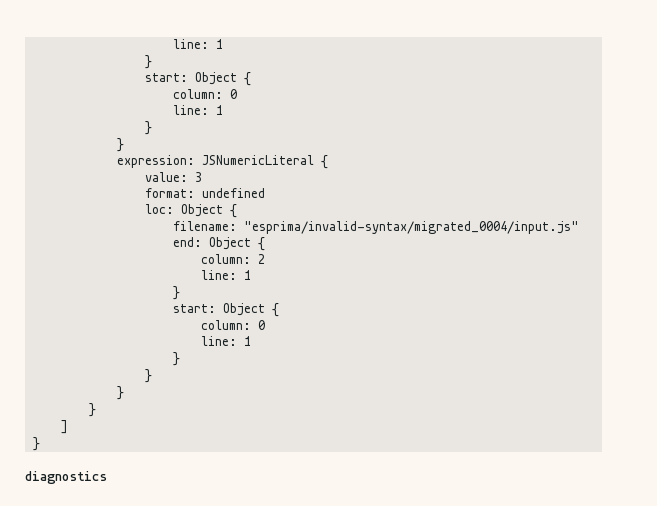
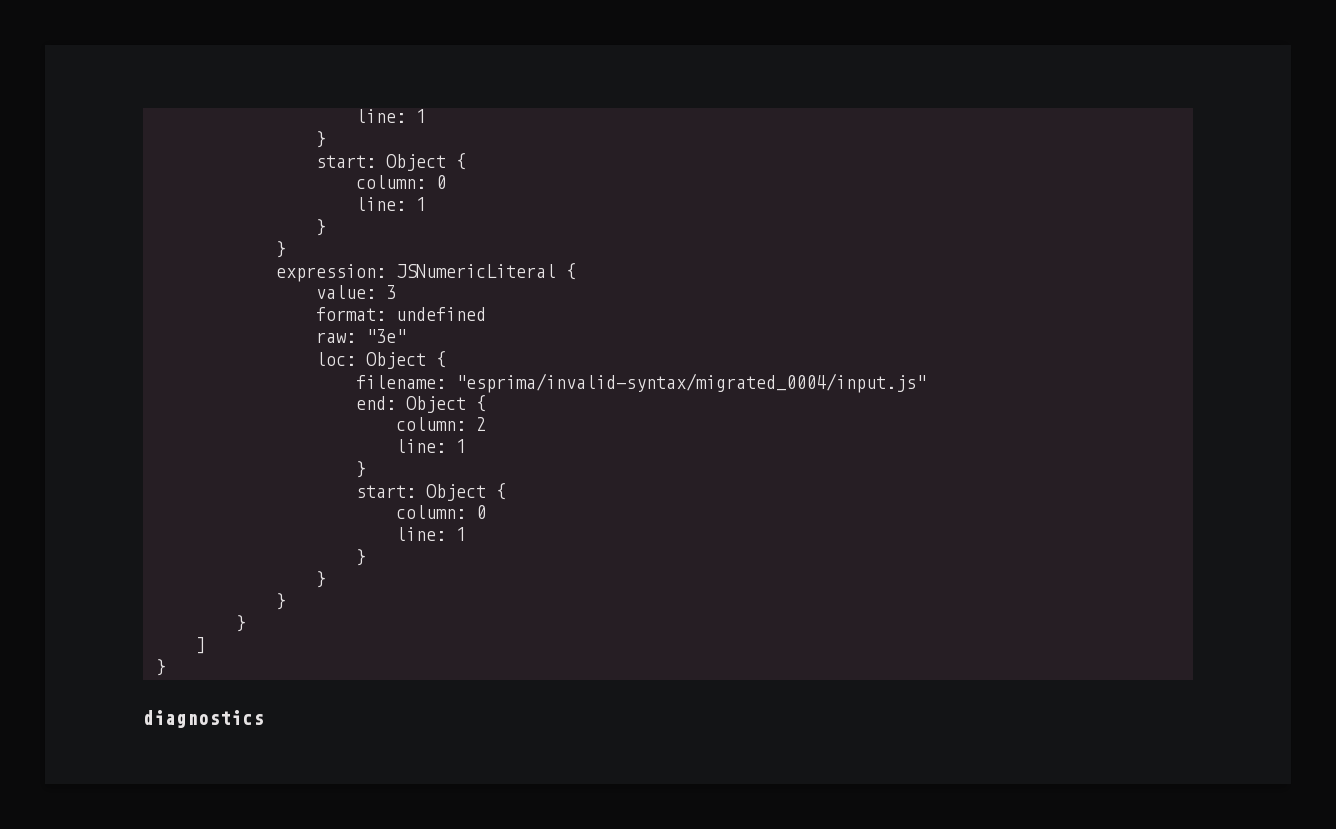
+ raw: "3e"

